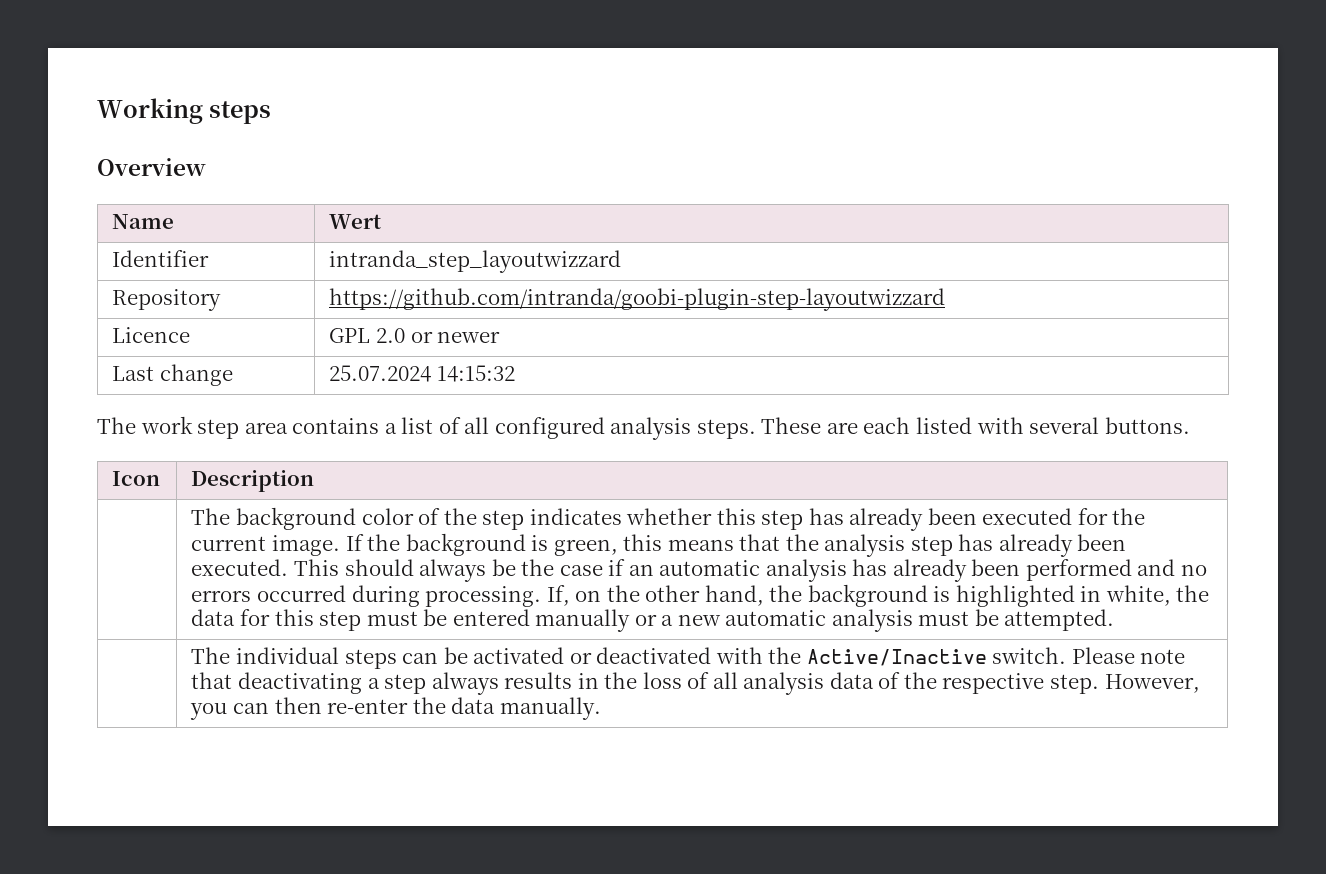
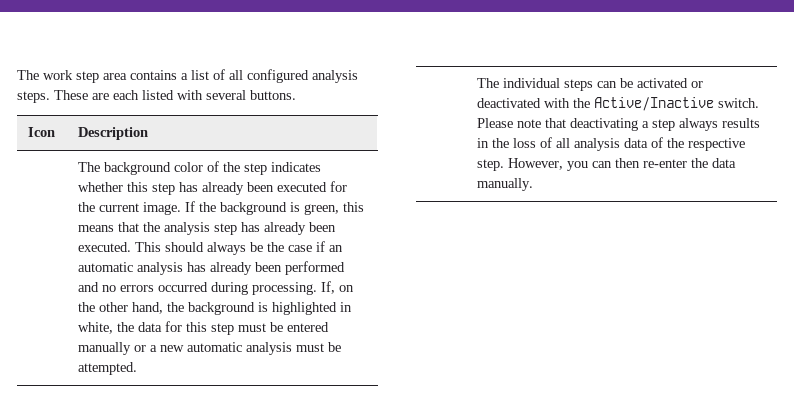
- Working steps
- Overview
- Name | Wert
- Identifier | intranda_step_layoutwizzard
- Repository | https://github.com/intranda/goobi-plugin-step-layoutwizzard
- Licence | GPL 2.0 or newer
- Last change | 25.07.2024 14:15:32

